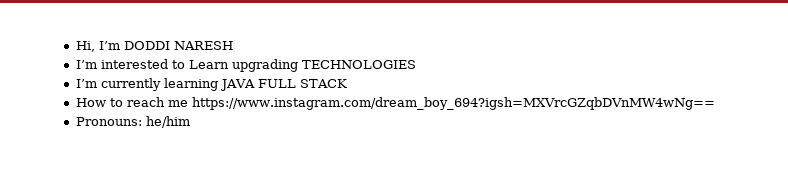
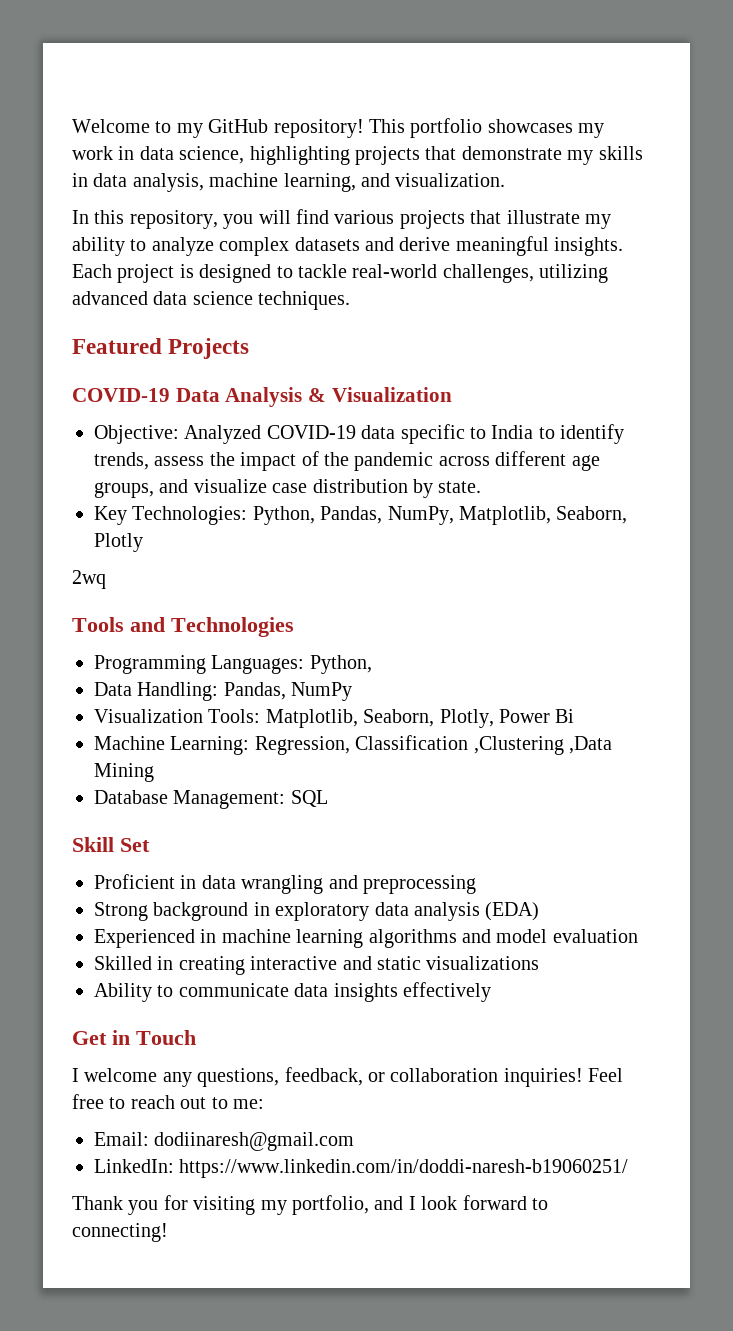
- Hi, I’m DODDI NARESH
- I’m interested to Learn upgrading TECHNOLOGIES
- I’m currently learning JAVA FULL STACK
- How to reach me https://www.instagram.com/dream_boy_694?igsh=MXVrcGZqbDVnMW4wNg==
- Pronouns: he/him
+ Welcome to my GitHub repository! This portfolio showcases my work in data science, highlighting projects that demonstrate my skills in data analysis, machine learning, and visualization.
+ In this repository, you will find various projects that illustrate my ability to analyze complex datasets and derive meaningful insights. Each project is designed to tackle real-world challenges, utilizing advanced data science techniques.
+ Featured Projects
+ COVID-19 Data Analysis & Visualization
+ Objective: Analyzed COVID-19 data specific to India to identify trends, assess the impact of the pandemic across different age groups, and visualize case distribution by state.
+ Key Technologies: Python, Pandas, NumPy, Matplotlib, Seaborn, Plotly
+ 2wq
+ Tools and Technologies
+ Programming Languages: Python,
+ Data Handling: Pandas, NumPy
+ Visualization Tools: Matplotlib, Seaborn, Plotly, Power Bi
+ Machine Learning: Regression, Classification ,Clustering ,Data Mining
+ Database Management: SQL
+ Skill Set
+ Proficient in data wrangling and preprocessing
+ Strong background in exploratory data analysis (EDA)
+ Experienced in machine learning algorithms and model evaluation
+ Skilled in creating interactive and static visualizations
+ Ability to communicate data insights effectively
+ Get in Touch
+ I welcome any questions, feedback, or collaboration inquiries! Feel free to reach out to me:
+ Email: dodiinaresh@gmail.com
+ LinkedIn: https://www.linkedin.com/in/doddi-naresh-b19060251/
+ Thank you for visiting my portfolio, and I look forward to connecting!

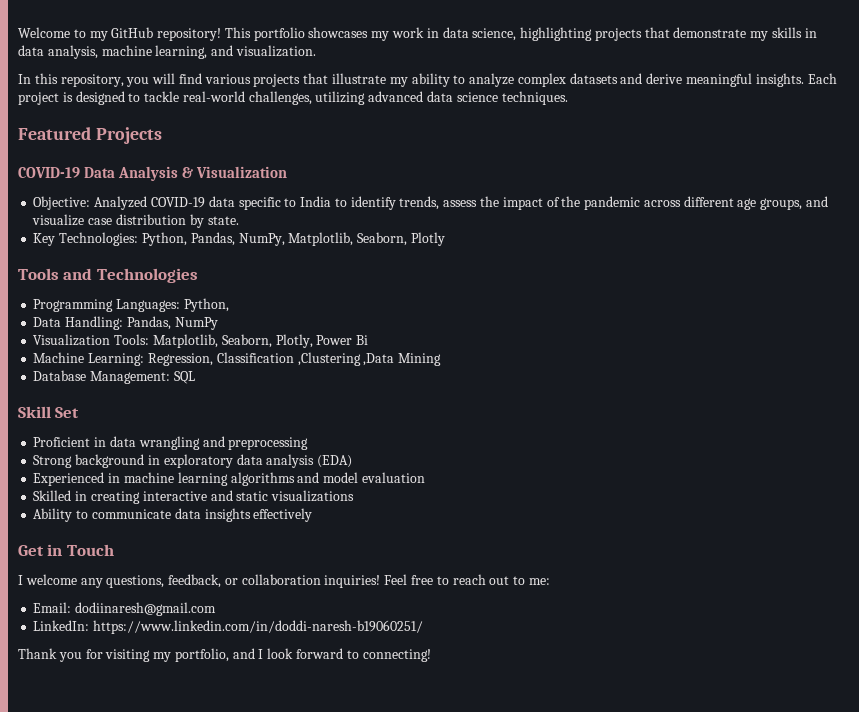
- 2wq

